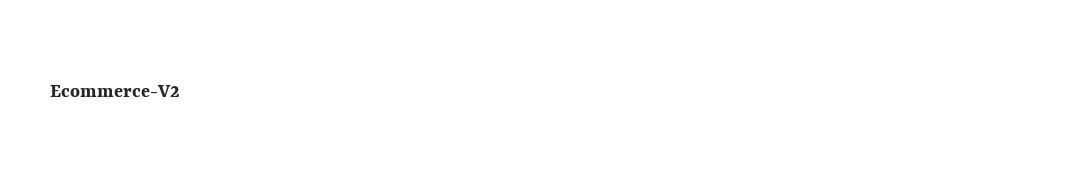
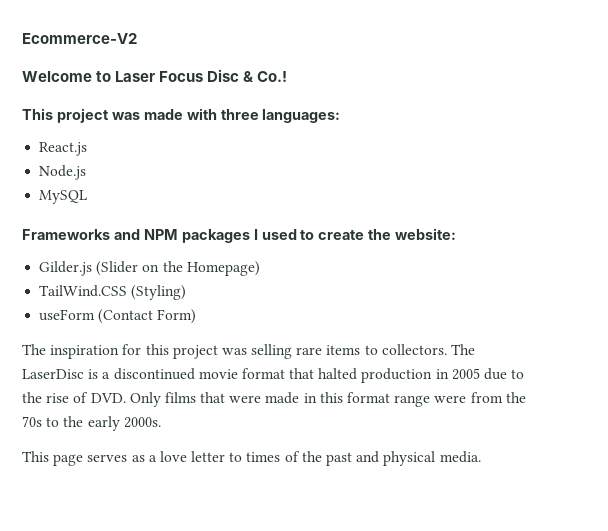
+ Welcome to Laser Focus Disc & Co.!
+ This project was made with three languages:
+ React.js
+ Node.js
+ MySQL
+ Frameworks and NPM packages I used to create the website:
+ Gilder.js (Slider on the Homepage)
+ TailWind.CSS (Styling)
+ useForm (Contact Form)
+ The inspiration for this project was selling rare items to collectors. The LaserDisc is a discontinued movie format that halted production in 2005 due to the rise of DVD. Only films that were made in this format range were from the 70s to the early 2000s.
+ This page serves as a love letter to times of the past and physical media.

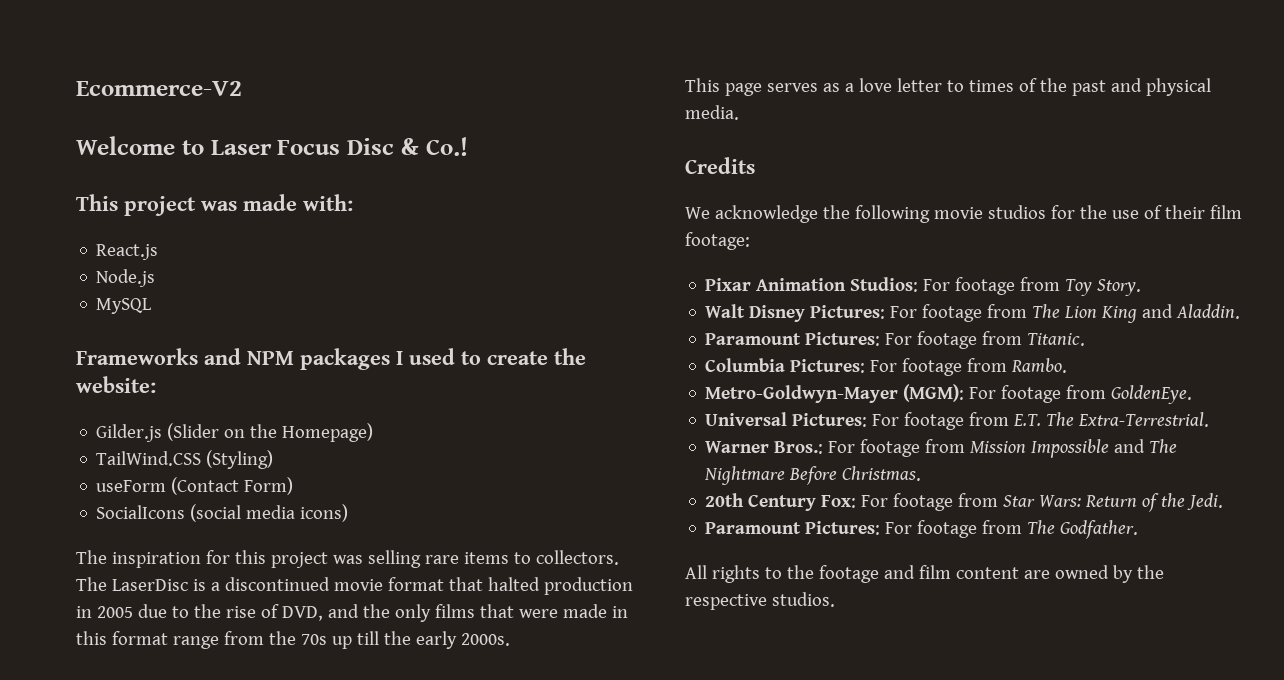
- This project was made with three languages:
+ This project was made with:
+ SocialIcons (social media icons)
- The LaserDisc is a discontinued movie format that halted production in 2005 due to the rise of DVD. Only films that were made in this format range were from the 70s to the early 2000s.
+ The LaserDisc is a discontinued movie format that halted production in 2005 due to the rise of DVD, and the only films that were made in this format range from the 70s up till the early 2000s.
+ Credits
+ We acknowledge the following movie studios for the use of their film footage:
+ Pixar Animation Studios: For footage from Toy Story.
+ Walt Disney Pictures: For footage from The Lion King and Aladdin.
+ Paramount Pictures: For footage from Titanic.
+ Columbia Pictures: For footage from Rambo.
+ Metro-Goldwyn-Mayer (MGM): For footage from GoldenEye.
+ Universal Pictures: For footage from E.T. The Extra-Terrestrial.
+ Warner Bros.: For footage from Mission Impossible and The Nightmare Before Christmas.
+ 20th Century Fox: For footage from Star Wars: Return of the Jedi.
+ Paramount Pictures: For footage from The Godfather.
+ All rights to the footage and film content are owned by the respective studios.

